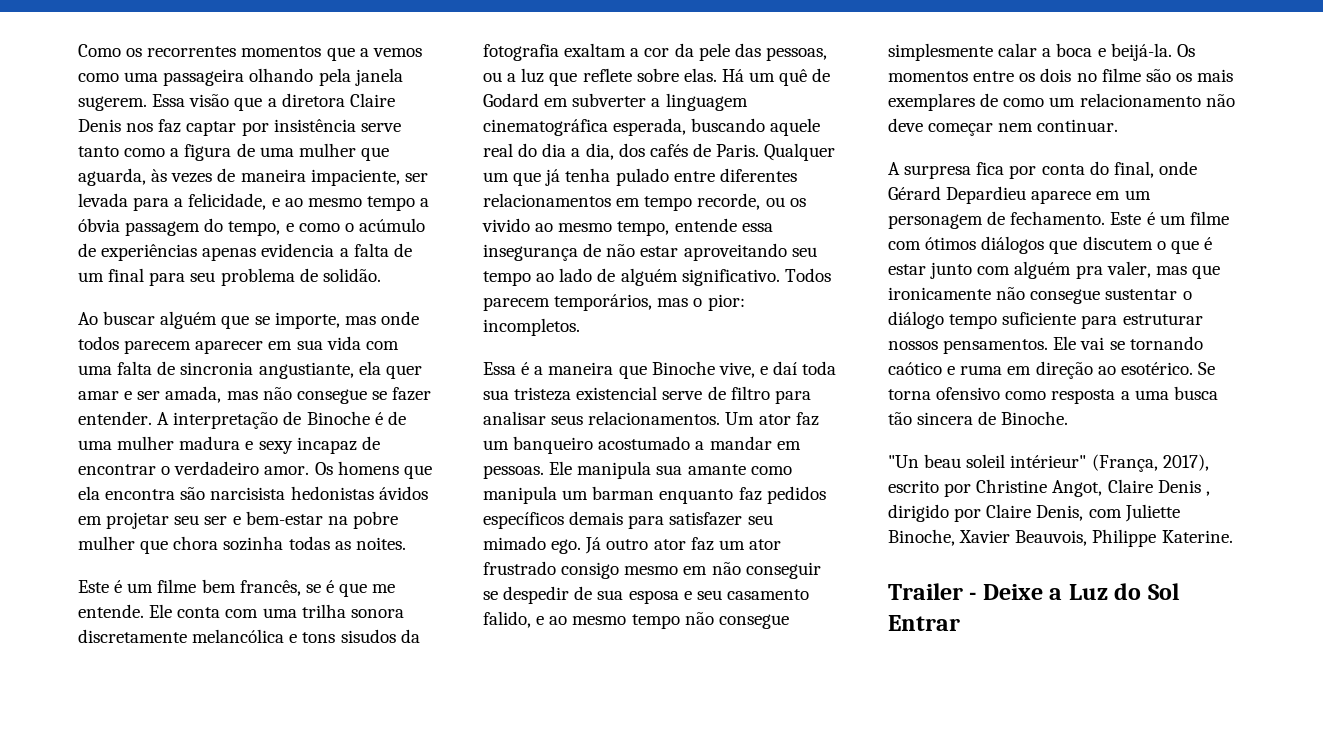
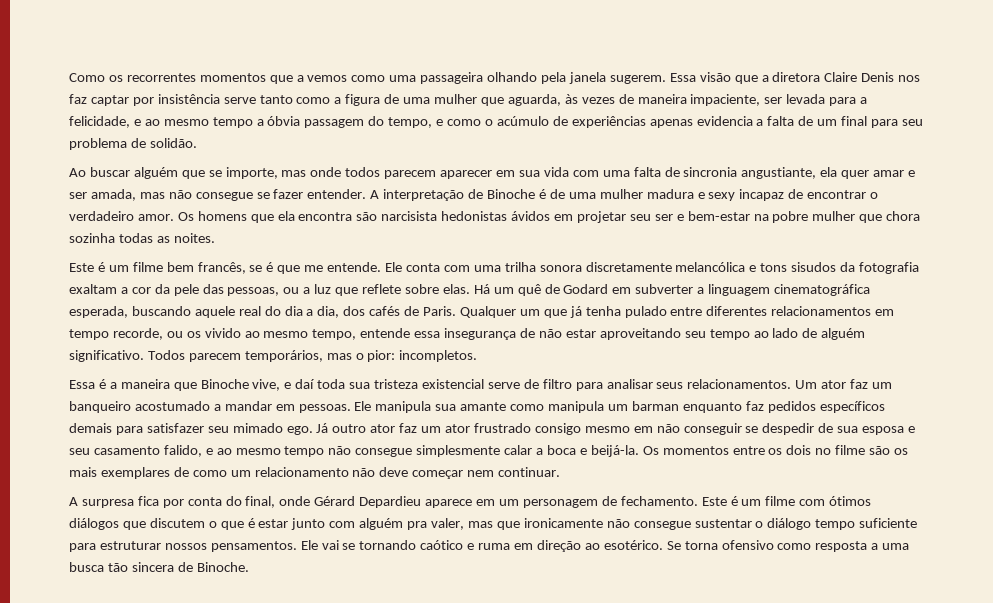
- "Un beau soleil intérieur" (França, 2017), escrito por Christine Angot, Claire Denis , dirigido por Claire Denis, com Juliette Binoche, Xavier Beauvois, Philippe Katerine.
- Trailer - Deixe a Luz do Sol Entrar

